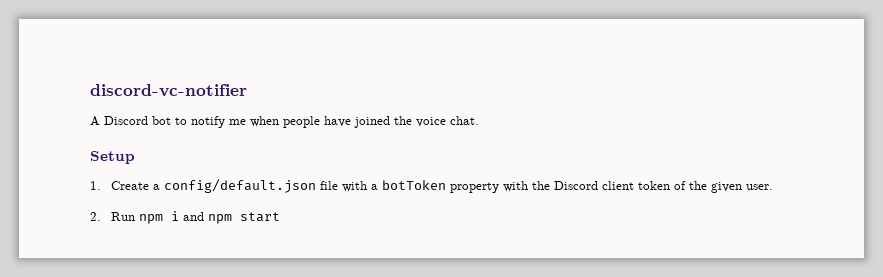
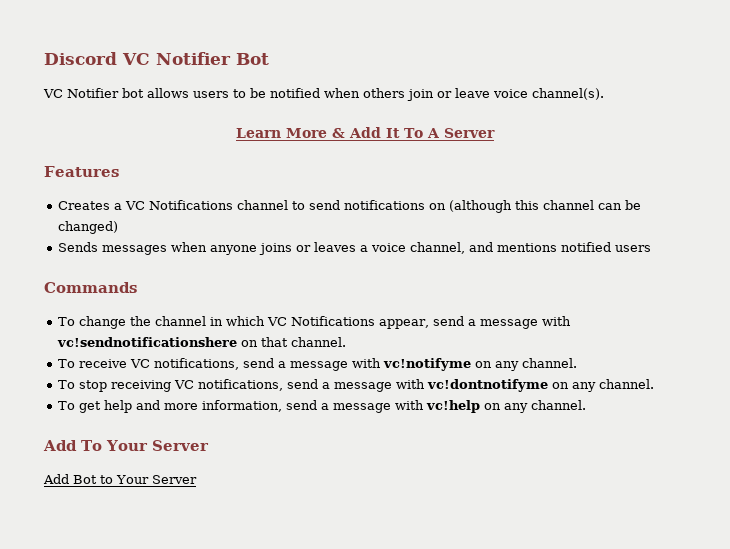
- discord-vc-notifier
- A Discord bot to notify me when people have joined the voice chat.
- Setup
- 1. Create a config/default.json file with a botToken property with the Discord client token of the given user.
- 2. Run npm i and npm start
+ Discord VC Notifier Bot
+ VC Notifier bot allows users to be notified when others join or leave voice channel(s).
+ Learn More & Add It To A Server
+ Features
+ Creates a VC Notifications channel to send notifications on (although this channel can be changed)
+ Sends messages when anyone joins or leaves a voice channel, and mentions notified users
+ Commands
+ To change the channel in which VC Notifications appear, send a message with vc!sendnotificationshere on that channel.
+ To receive VC notifications, send a message with vc!notifyme on any channel.
+ To stop receiving VC notifications, send a message with vc!dontnotifyme on any channel.
+ To get help and more information, send a message with vc!help on any channel.
+ Add To Your Server
+ Add Bot to Your Server

